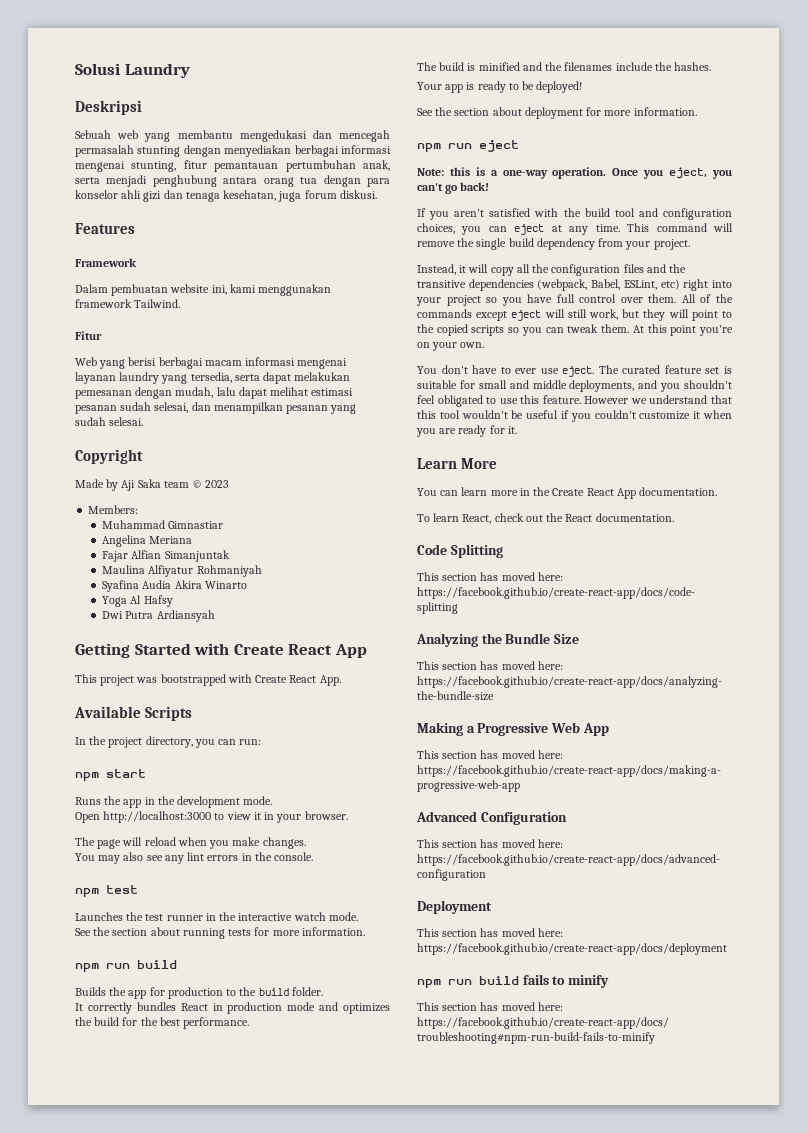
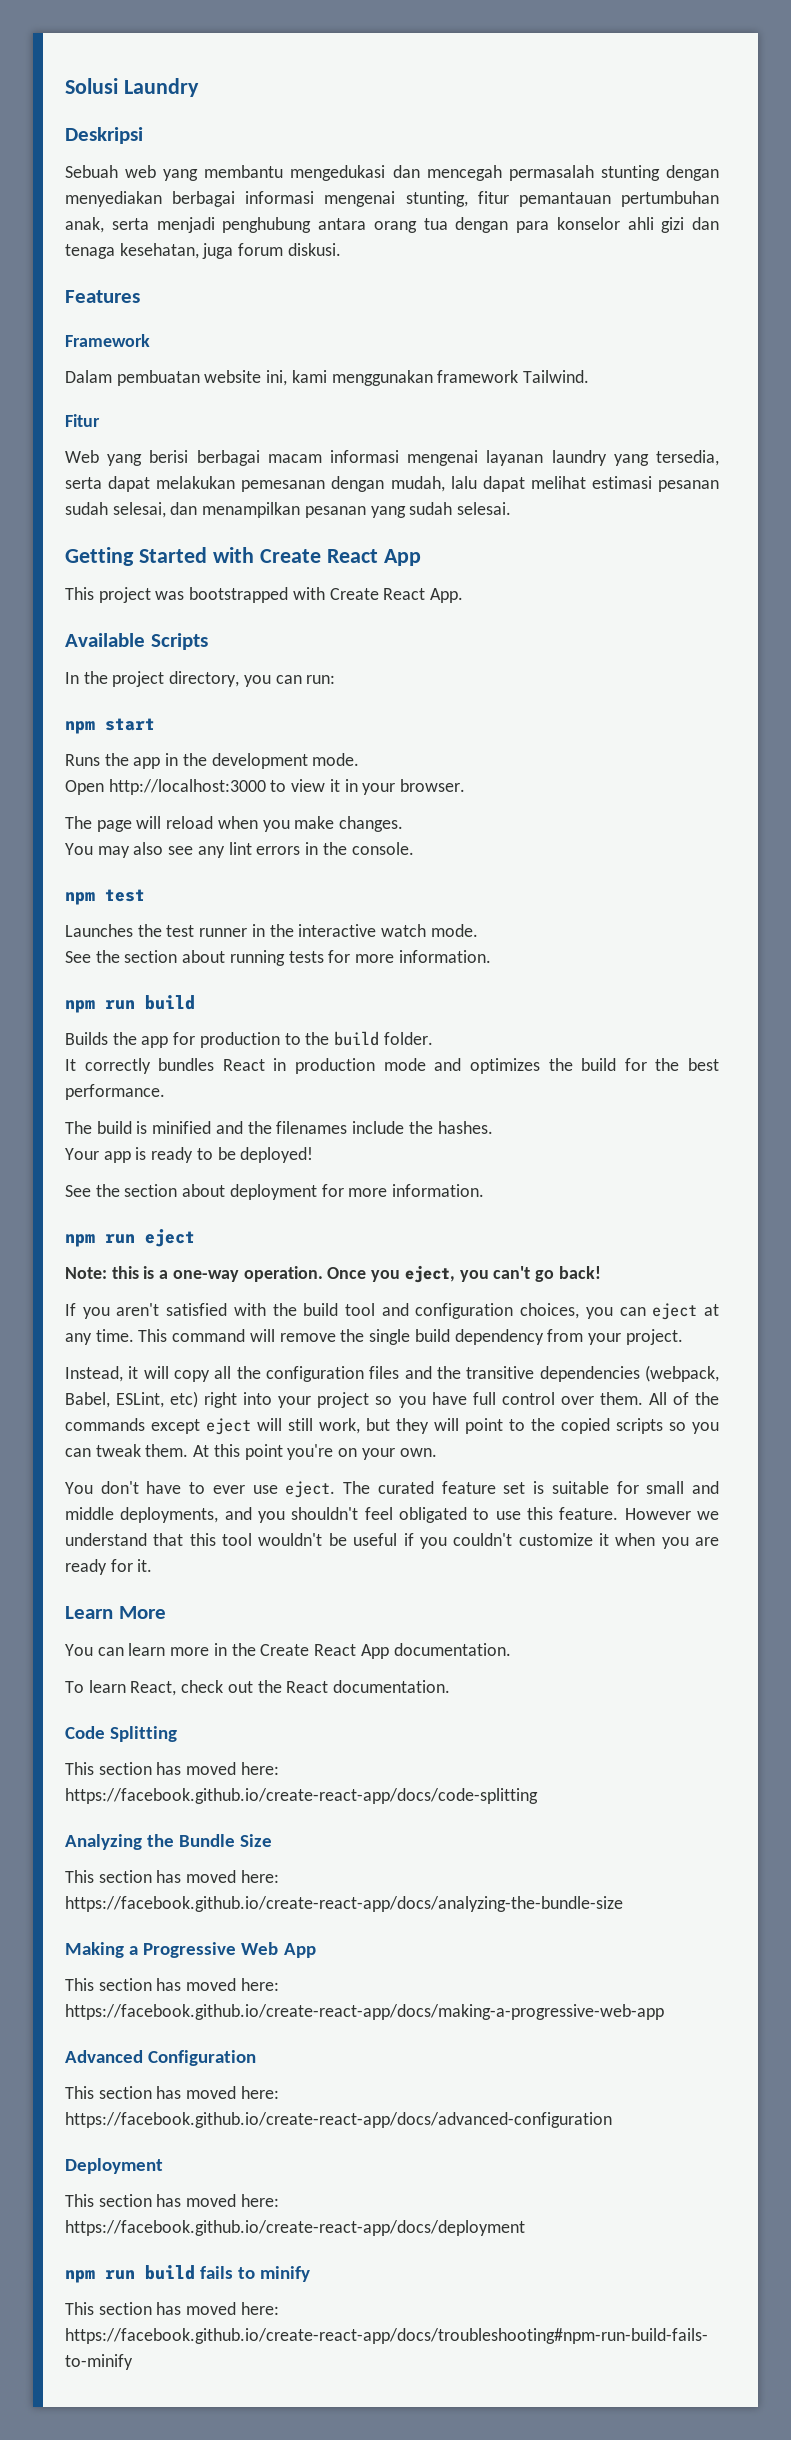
- Copyright
- Made by Aji Saka team © 2023
- Members:
- Muhammad Gimnastiar
- Angelina Meriana
- Fajar Alfian Simanjuntak
- Maulina Alfiyatur Rohmaniyah
- Syafina Audia Akira Winarto
- Yoga Al Hafsy
- Dwi Putra Ardiansyah

